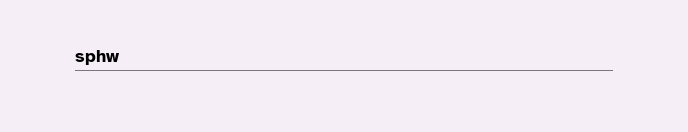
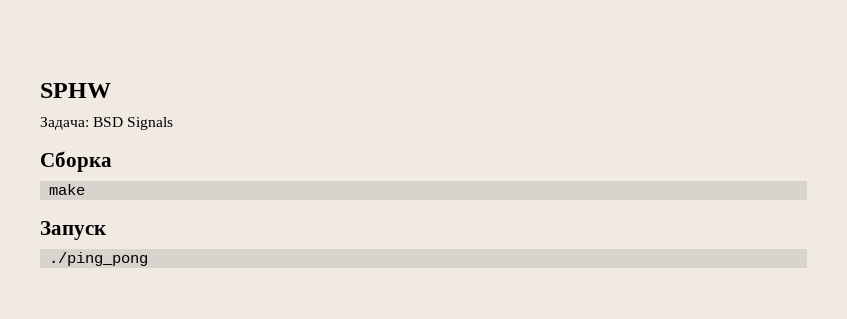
- sphw
+ SPHW
+ Задача: BSD Signals
+ Сборка
+ make
+ Запуск
+ ./ping_pong

